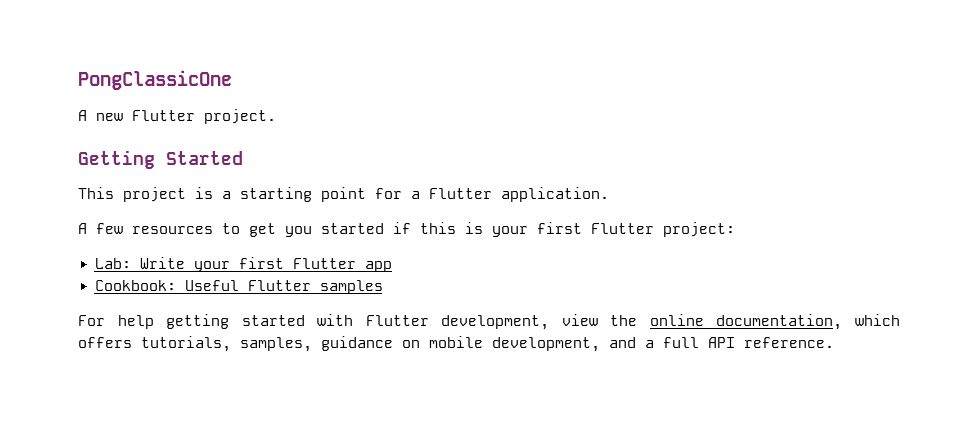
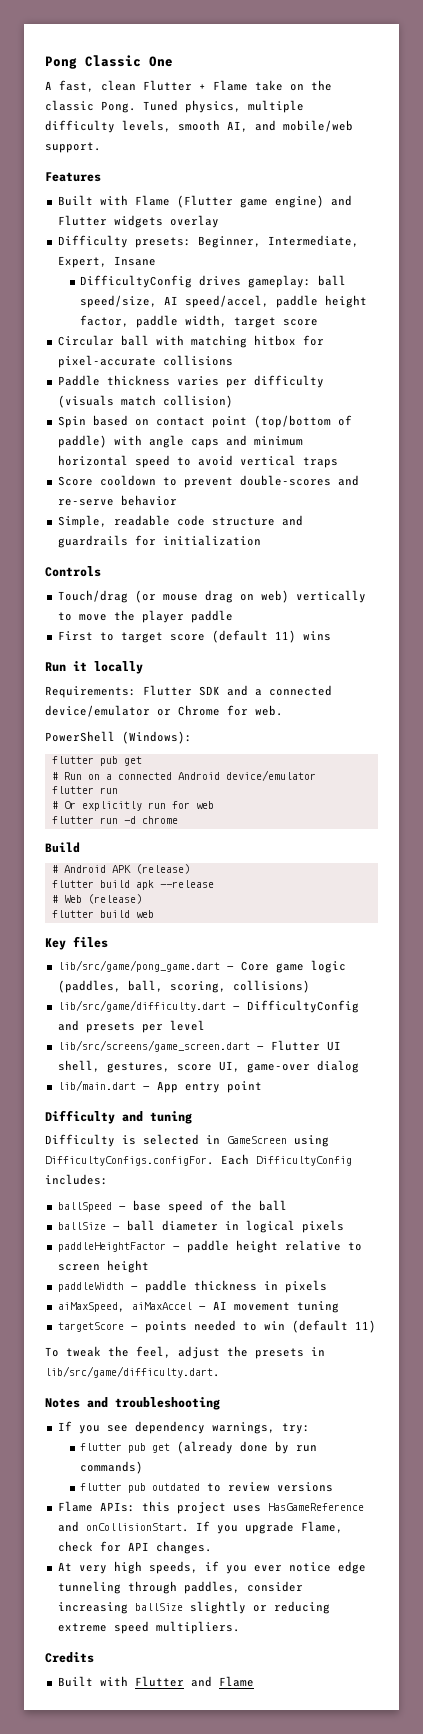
- PongClassicOne
- A new Flutter project.
- Getting Started
- This project is a starting point for a Flutter application.
- A few resources to get you started if this is your first Flutter project:
- Lab: Write your first Flutter app
- Cookbook: Useful Flutter samples
- For help getting started with Flutter development, view the online documentation, which offers tutorials, samples, guidance on mobile development, and a full API reference.
+ Pong Classic One
+ A fast, clean Flutter + Flame take on the classic Pong. Tuned physics, multiple difficulty levels, smooth AI, and mobile/web support.
+ Features
+ Built with Flame (Flutter game engine) and Flutter widgets overlay
+ Difficulty presets: Beginner, Intermediate, Expert, Insane
+ DifficultyConfig drives gameplay: ball speed/size, AI speed/accel, paddle height factor, paddle width, target score
+ Circular ball with matching hitbox for pixel-accurate collisions
+ Paddle thickness varies per difficulty (visuals match collision)
+ Spin based on contact point (top/bottom of paddle) with angle caps and minimum horizontal speed to avoid vertical traps
+ Score cooldown to prevent double-scores and re-serve behavior
+ Simple, readable code structure and guardrails for initialization
+ Controls
+ Touch/drag (or mouse drag on web) vertically to move the player paddle
+ First to target score (default 11) wins
+ Run it locally
+ Requirements: Flutter SDK and a connected device/emulator or Chrome for web.
+ PowerShell (Windows):
+ flutter pub get
+ # Run on a connected Android device/emulator
+ flutter run
+ # Or explicitly run for web
+ flutter run -d chrome
+ Build
+ # Android APK (release)
+ flutter build apk --release
+ # Web (release)
+ flutter build web
+ Key files
+ lib/src/game/pong_game.dart — Core game logic (paddles, ball, scoring, collisions)
+ lib/src/game/difficulty.dart — DifficultyConfig and presets per level
+ lib/src/screens/game_screen.dart — Flutter UI shell, gestures, score UI, game-over dialog
+ lib/main.dart — App entry point
+ Difficulty and tuning
+ Difficulty is selected in GameScreen using DifficultyConfigs.configFor. Each DifficultyConfig includes:
+ ballSpeed — base speed of the ball
+ ballSize — ball diameter in logical pixels
+ paddleHeightFactor — paddle height relative to screen height
+ paddleWidth — paddle thickness in pixels
+ aiMaxSpeed, aiMaxAccel — AI movement tuning
+ targetScore — points needed to win (default 11)
+ To tweak the feel, adjust the presets in lib/src/game/difficulty.dart.
+ Notes and troubleshooting
+ If you see dependency warnings, try:
+ flutter pub get (already done by run commands)
+ flutter pub outdated to review versions
+ Flame APIs: this project uses HasGameReference and onCollisionStart. If you upgrade Flame, check for API changes.
+ At very high speeds, if you ever notice edge tunneling through paddles, consider increasing ballSize slightly or reducing extreme speed multipliers.
+ Credits
+ Built with Flutter and Flame

